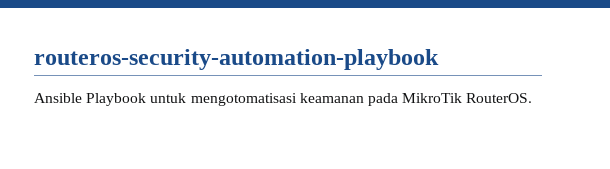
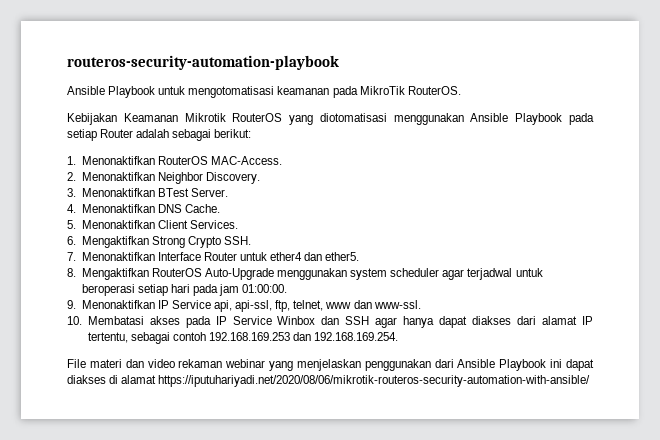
+ Kebijakan Keamanan Mikrotik RouterOS yang diotomatisasi menggunakan Ansible Playbook pada setiap Router adalah sebagai berikut:
+ 1. Menonaktifkan RouterOS MAC-Access.
+ 2. Menonaktifkan Neighbor Discovery.
+ 3. Menonaktifkan BTest Server.
+ 4. Menonaktifkan DNS Cache.
+ 5. Menonaktifkan Client Services.
+ 6. Mengaktifkan Strong Crypto SSH.
+ 7. Menonaktifkan Interface Router untuk ether4 dan ether5.
+ 8. Mengaktifkan RouterOS Auto-Upgrade menggunakan system scheduler agar terjadwal untuk beroperasi setiap hari pada jam 01:00:00.
+ 9. Menonaktifkan IP Service api, api-ssl, ftp, telnet, www dan www-ssl.
+ 10. Membatasi akses pada IP Service Winbox dan SSH agar hanya dapat diakses dari alamat IP tertentu, sebagai contoh 192.168.169.253 dan 192.168.169.254.
+ File materi dan video rekaman webinar yang menjelaskan penggunakan dari Ansible Playbook ini dapat diakses di alamat https://iputuhariyadi.net/2020/08/06/mikrotik-routeros-security-automation-with-ansible/

